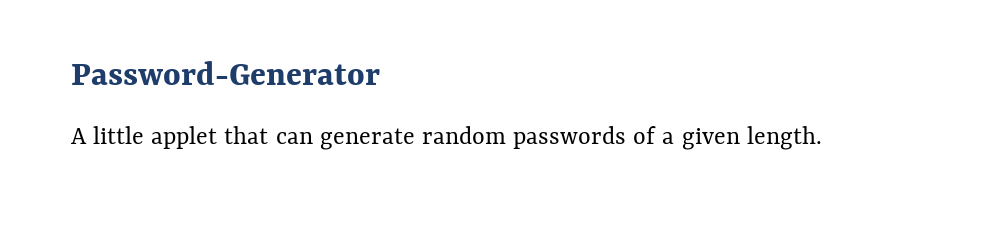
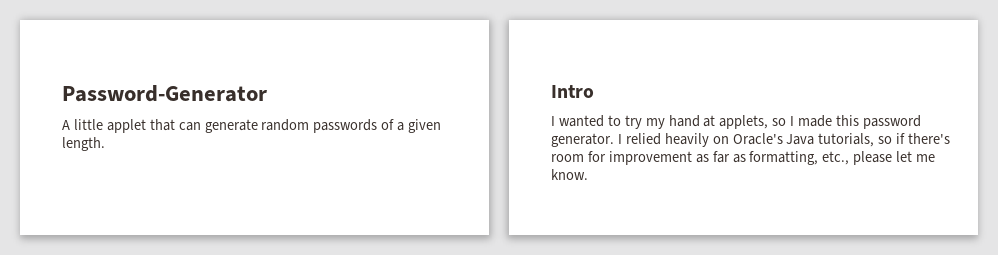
+ Intro
+ I wanted to try my hand at applets, so I made this password generator. I relied heavily on Oracle's Java tutorials, so if there's room for improvement as far as formatting, etc., please let me know.

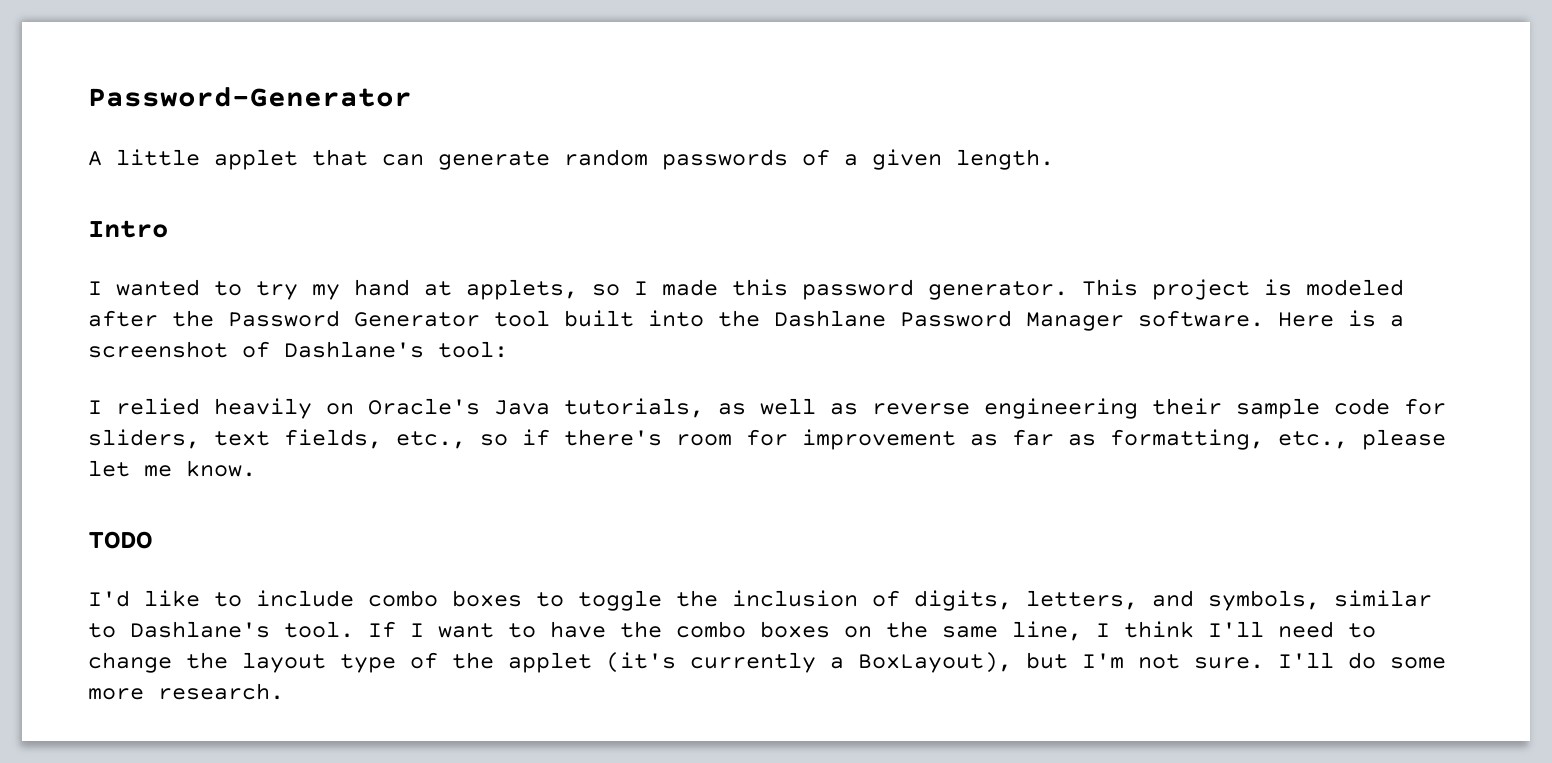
- I wanted to try my hand at applets, so I made this password generator. I relied heavily on Oracle's Java tutorials, so if there's room for improvement as far as formatting, etc., please let me know.
+ I wanted to try my hand at applets, so I made this password generator. This project is modeled after the Password Generator tool built into the Dashlane Password Manager software. Here is a screenshot of Dashlane's tool:
+ I relied heavily on Oracle's Java tutorials, as well as reverse engineering their sample code for sliders, text fields, etc., so if there's room for improvement as far as formatting, etc., please let me know.
+ TODO
+ I'd like to include combo boxes to toggle the inclusion of digits, letters, and symbols, similar to Dashlane's tool. If I want to have the combo boxes on the same line, I think I'll need to change the layout type of the applet (it's currently a BoxLayout), but I'm not sure. I'll do some more research.

